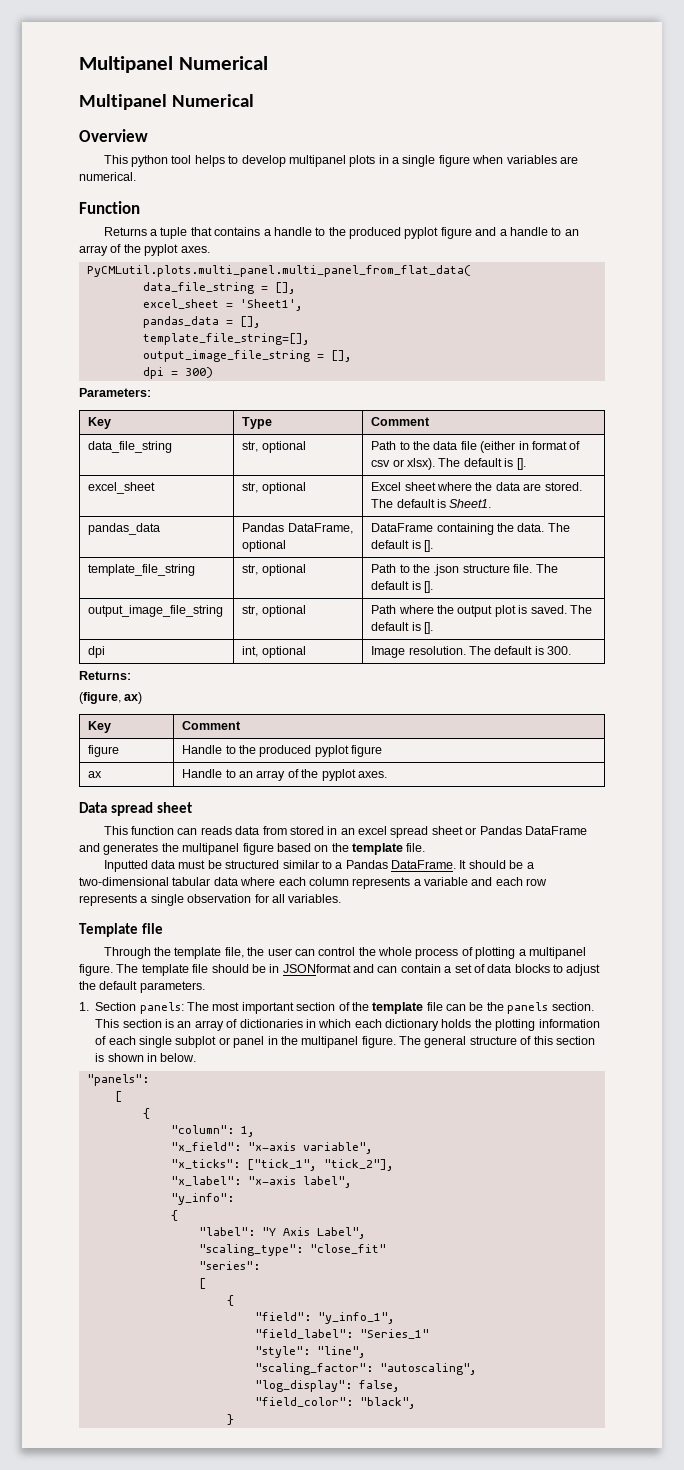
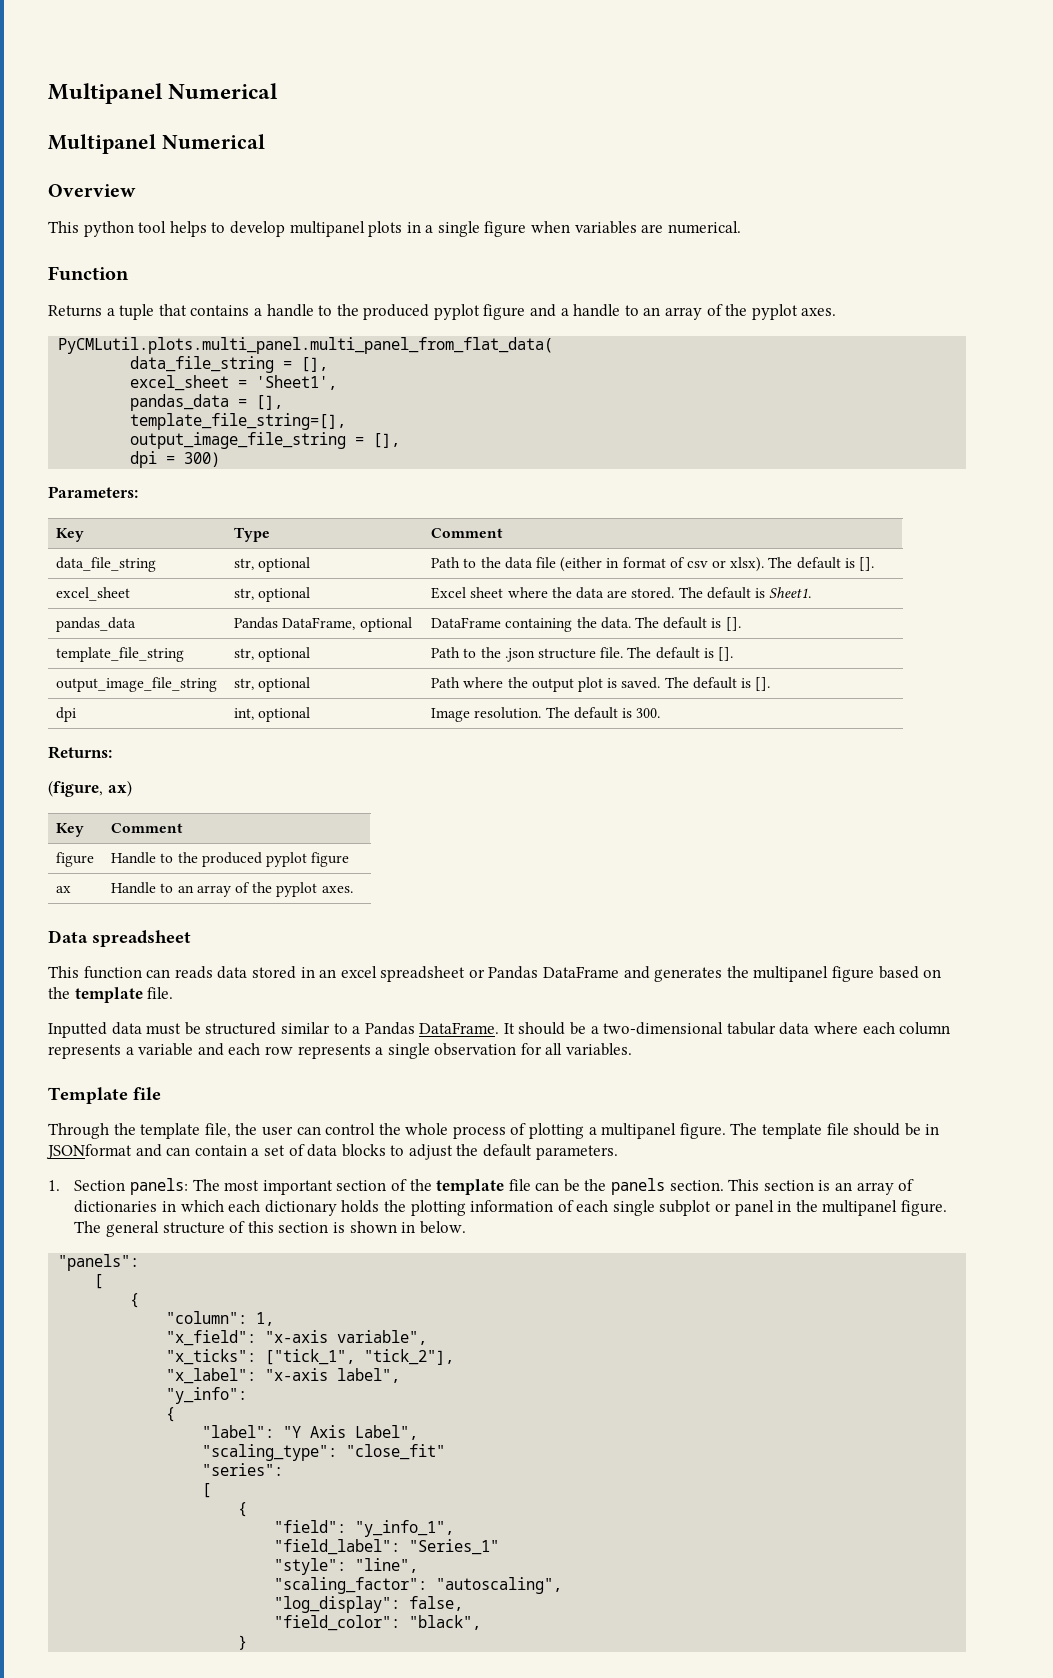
- Data spread sheet
+ Data spreadsheet
- This function can reads data from stored in an excel spread sheet or Pandas DataFrame and generates the multipanel figure based on the template file.
+ This function can reads data stored in an excel spreadsheet or Pandas DataFrame and generates the multipanel figure based on the template file.

